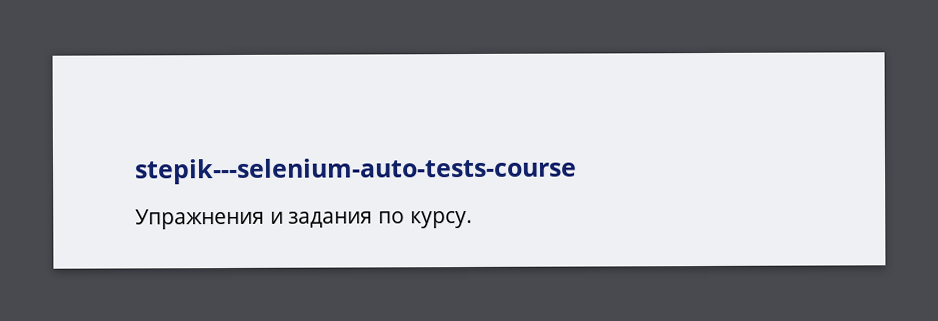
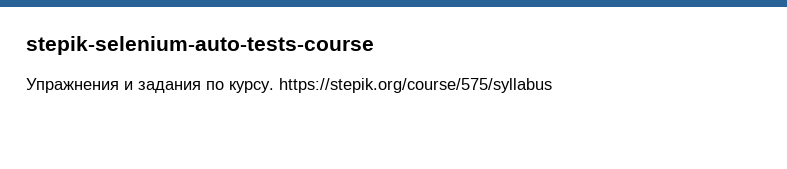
- stepik---selenium-auto-tests-course
+ stepik-selenium-auto-tests-course
- Упражнения и задания по курсу.
+ Упражнения и задания по курсу. https://stepik.org/course/575/syllabus

